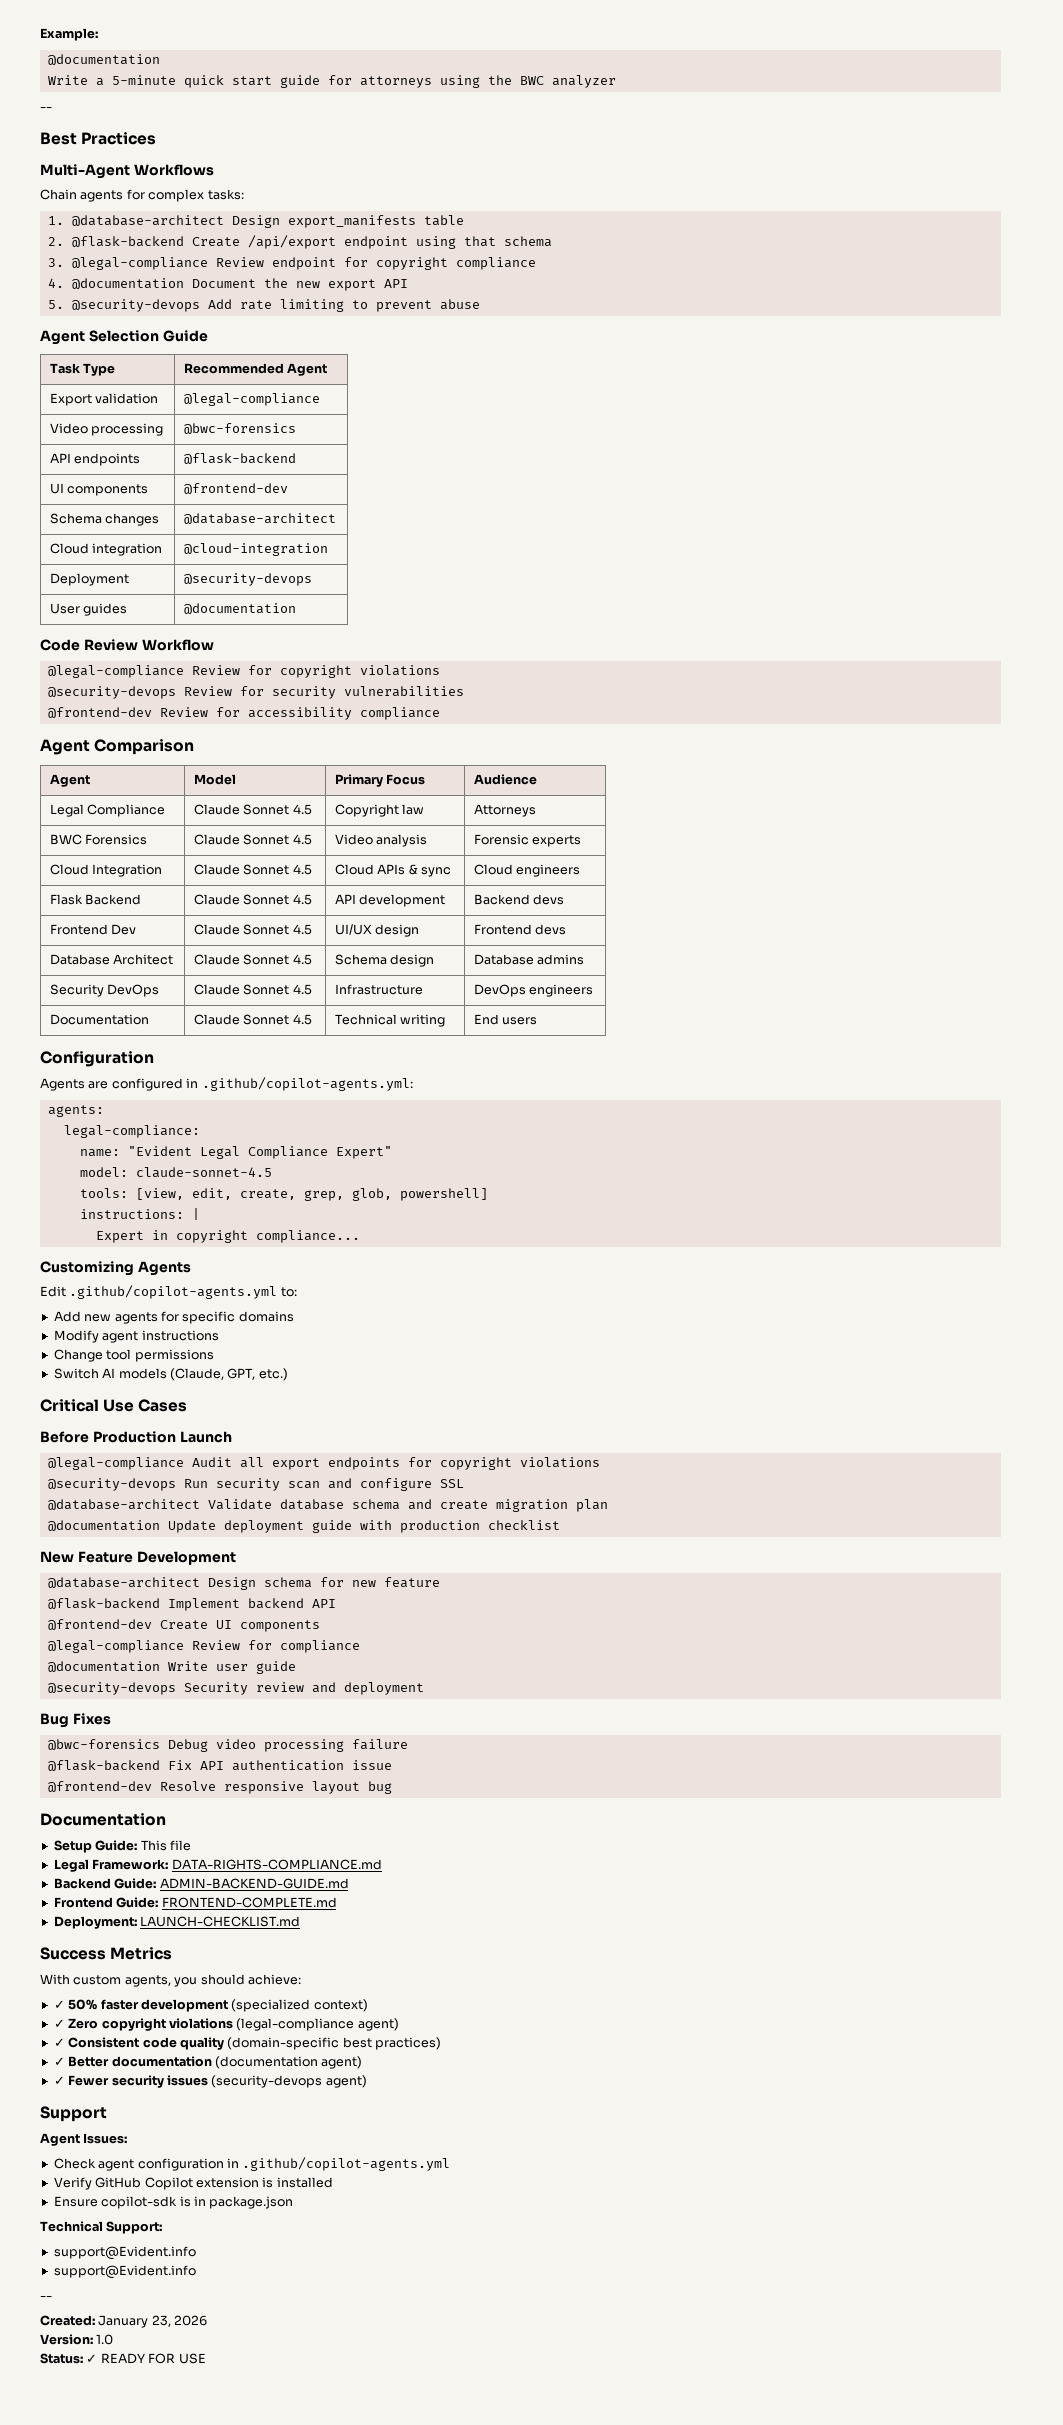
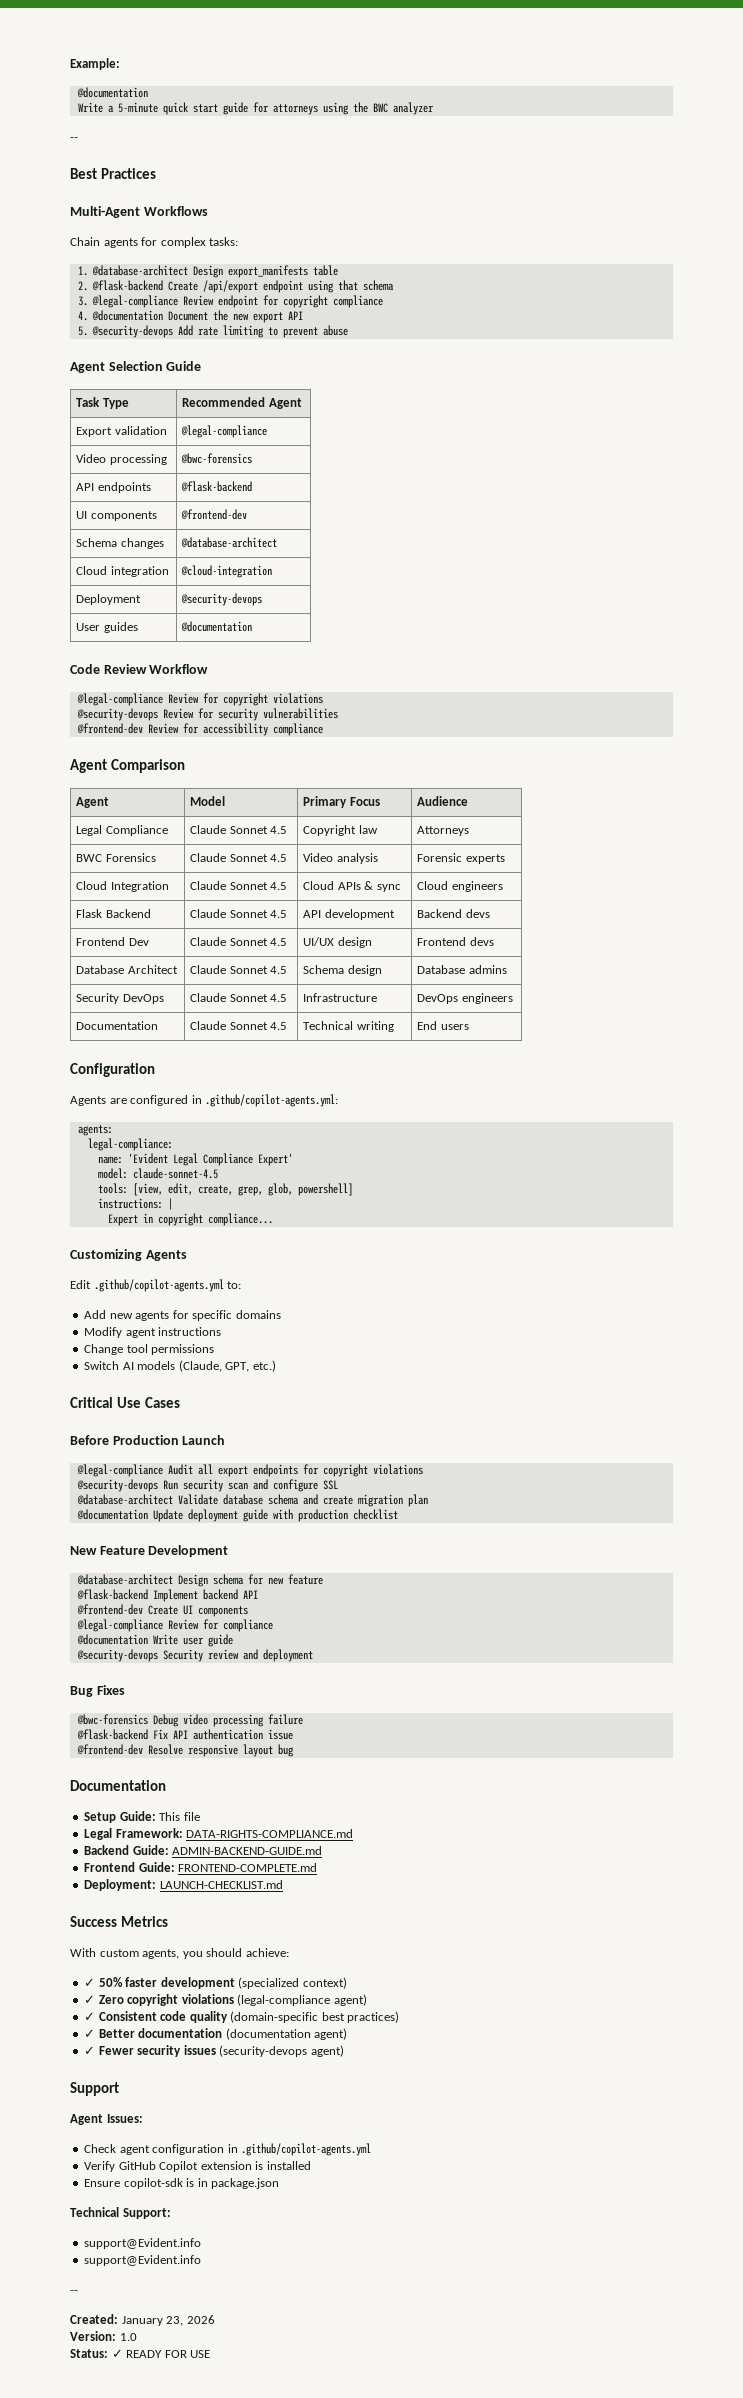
- name: "Evident Legal Compliance Expert"
+ name: 'Evident Legal Compliance Expert'

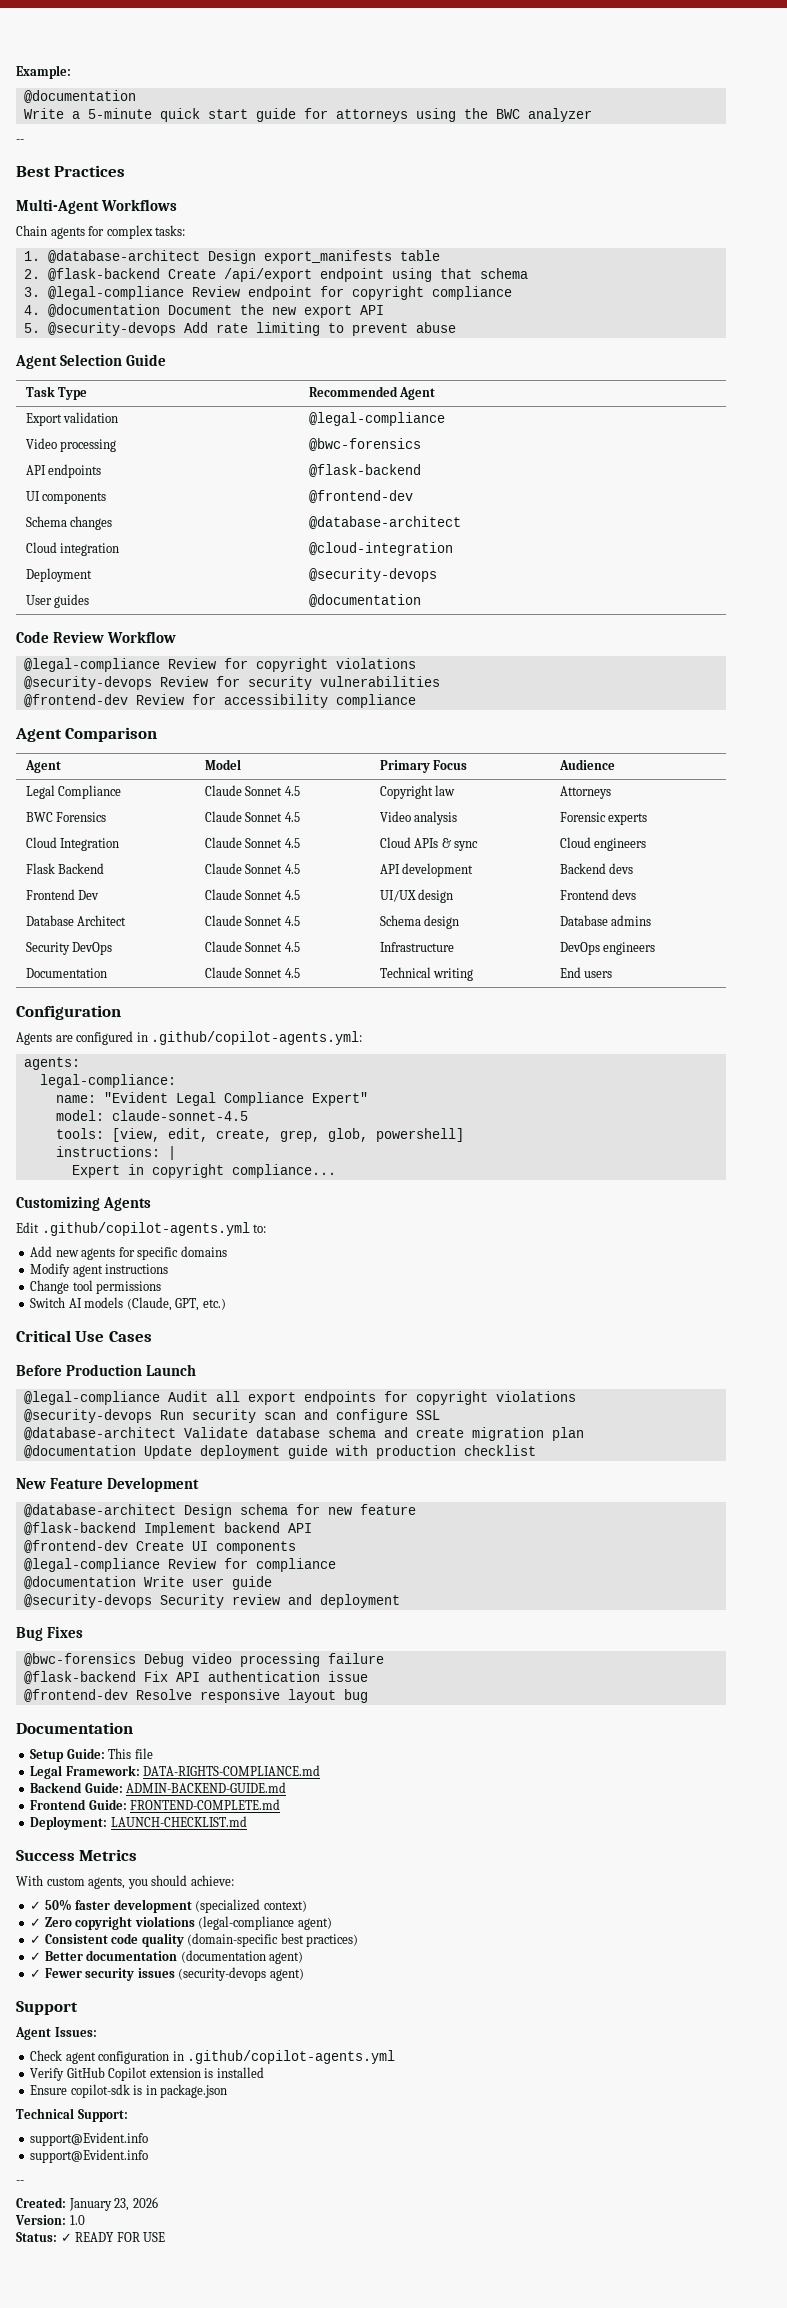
- name: 'Evident Legal Compliance Expert'
+ name: "Evident Legal Compliance Expert"

